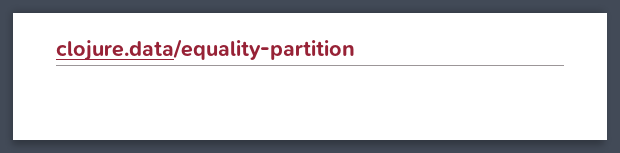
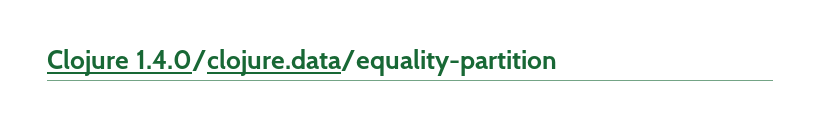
- clojure.data/equality-partition
+ Clojure 1.4.0/clojure.data/equality-partition

